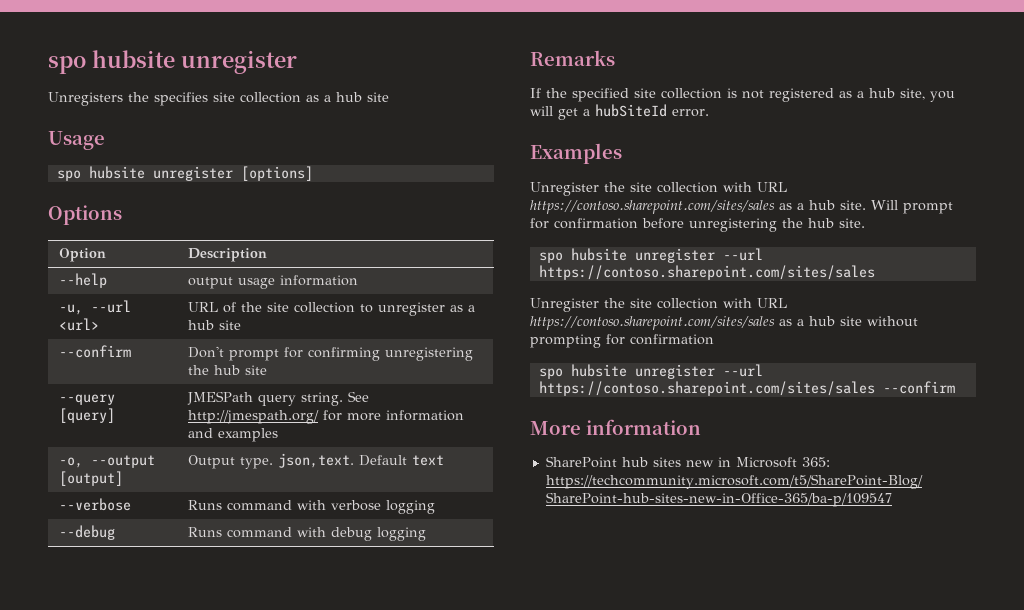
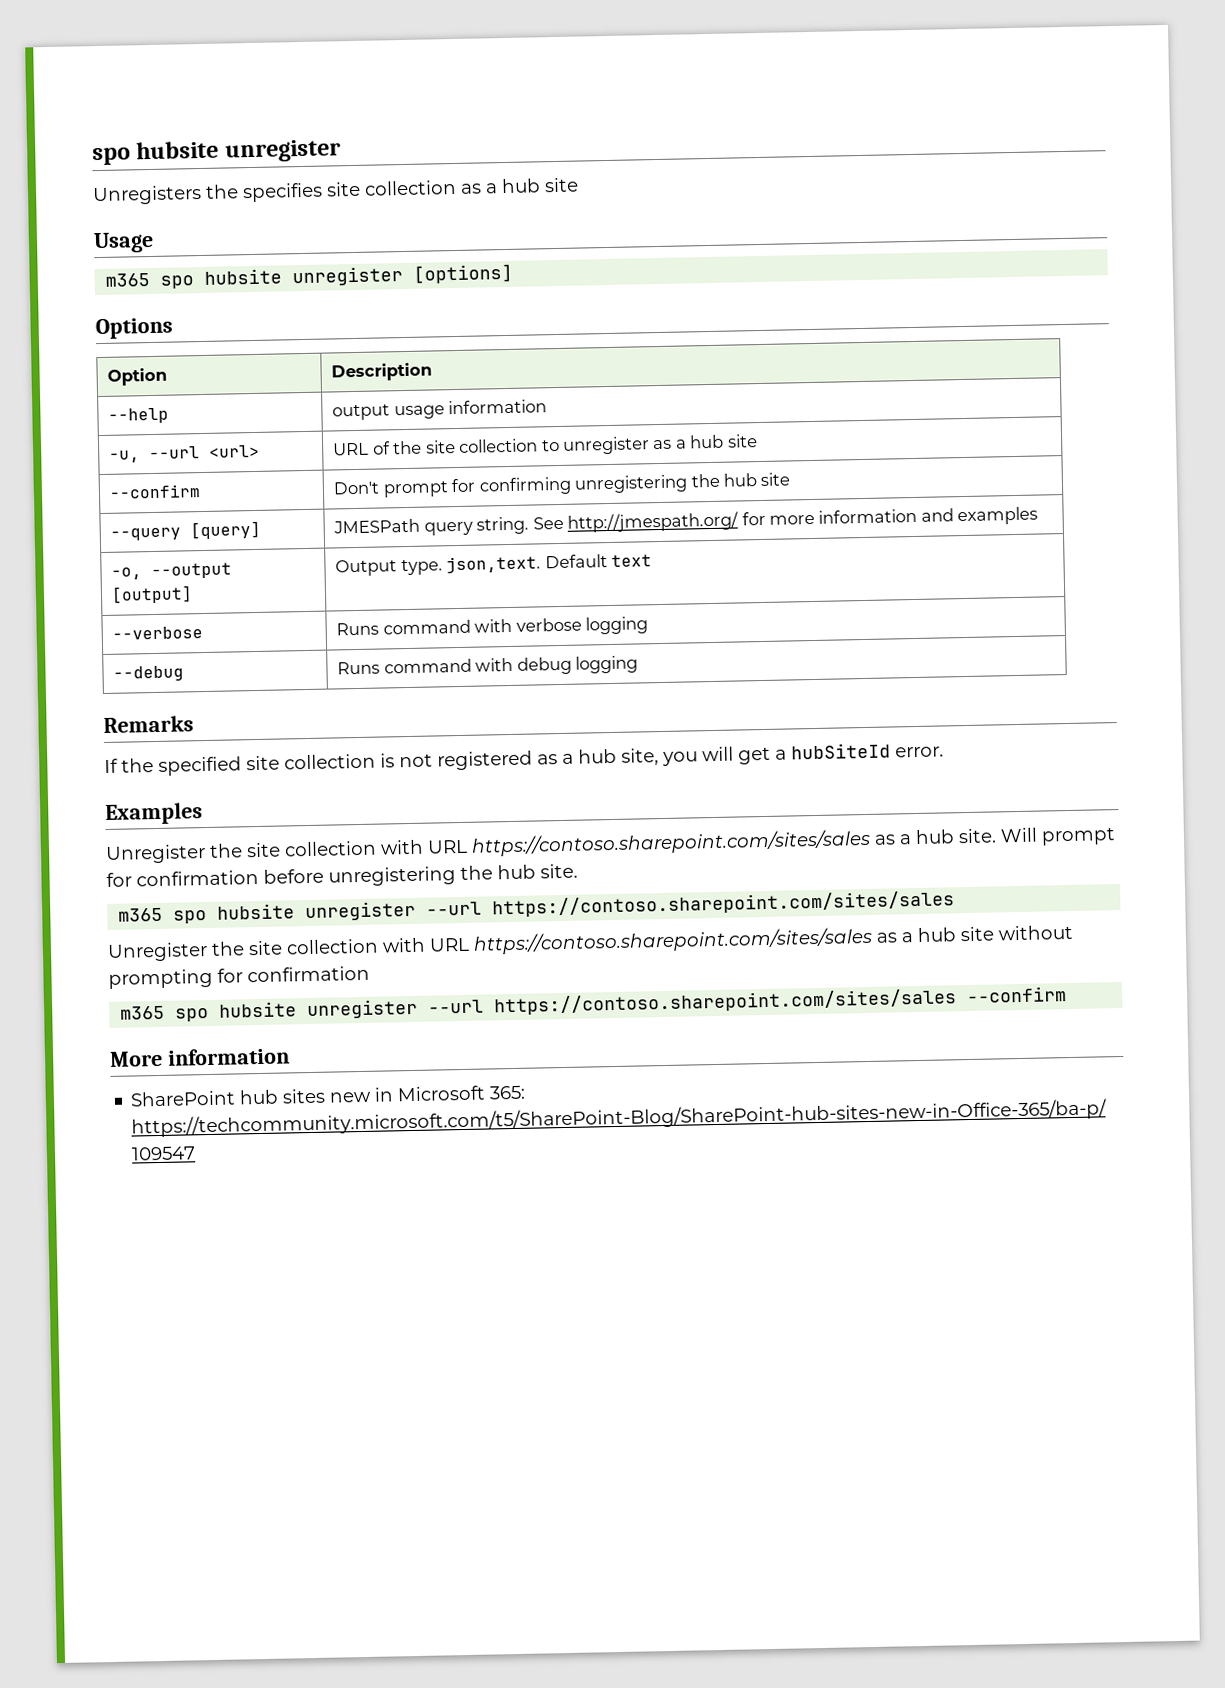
- spo hubsite unregister [options]
+ m365 spo hubsite unregister [options]
  Will prompt for confirmation before unregistering the hub site.
- spo hubsite unregister --url https://contoso.sharepoint.com/sites/sales
+ m365 spo hubsite unregister --url https://contoso.sharepoint.com/sites/sales
- spo hubsite unregister --url https://contoso.sharepoint.com/sites/sales --confirm
+ m365 spo hubsite unregister --url https://contoso.sharepoint.com/sites/sales --confirm

